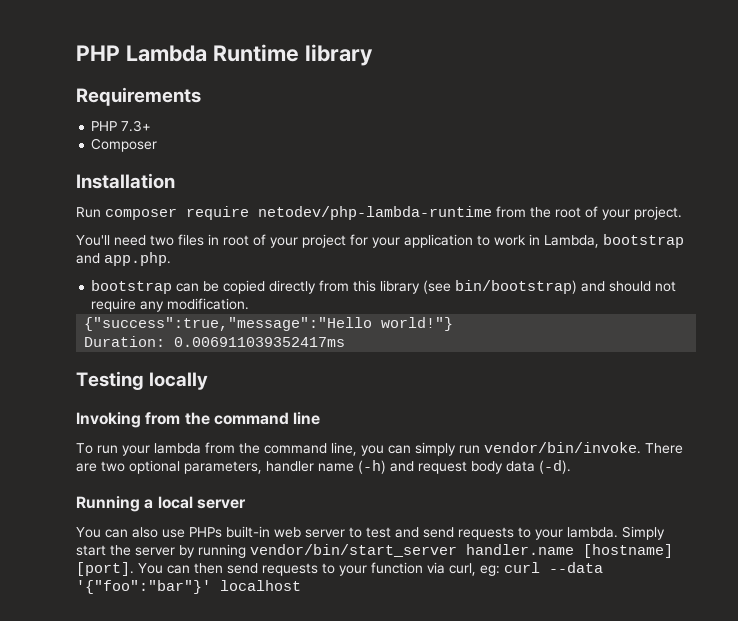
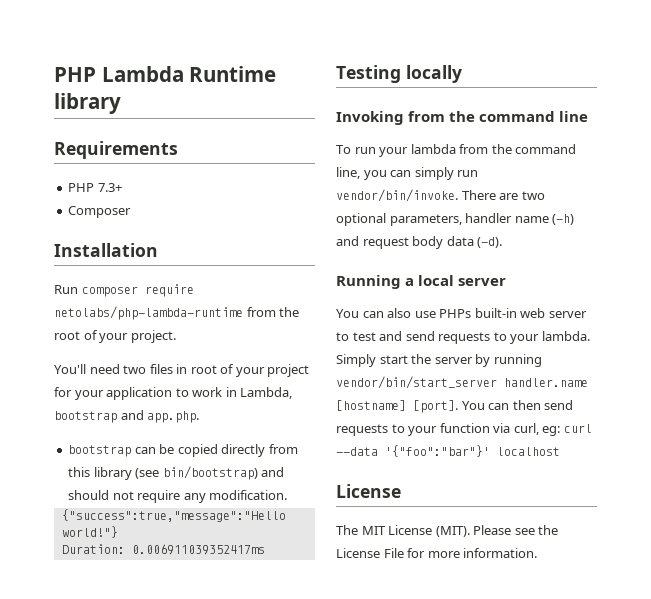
- Run composer require netodev/php-lambda-runtime from the root of your project.
+ Run composer require netolabs/php-lambda-runtime from the root of your project.
  You can then send requests to your function via curl, eg: curl --data '{"foo":"bar"}' localhost
+ License
+ The MIT License (MIT). Please see the License File for more information.

